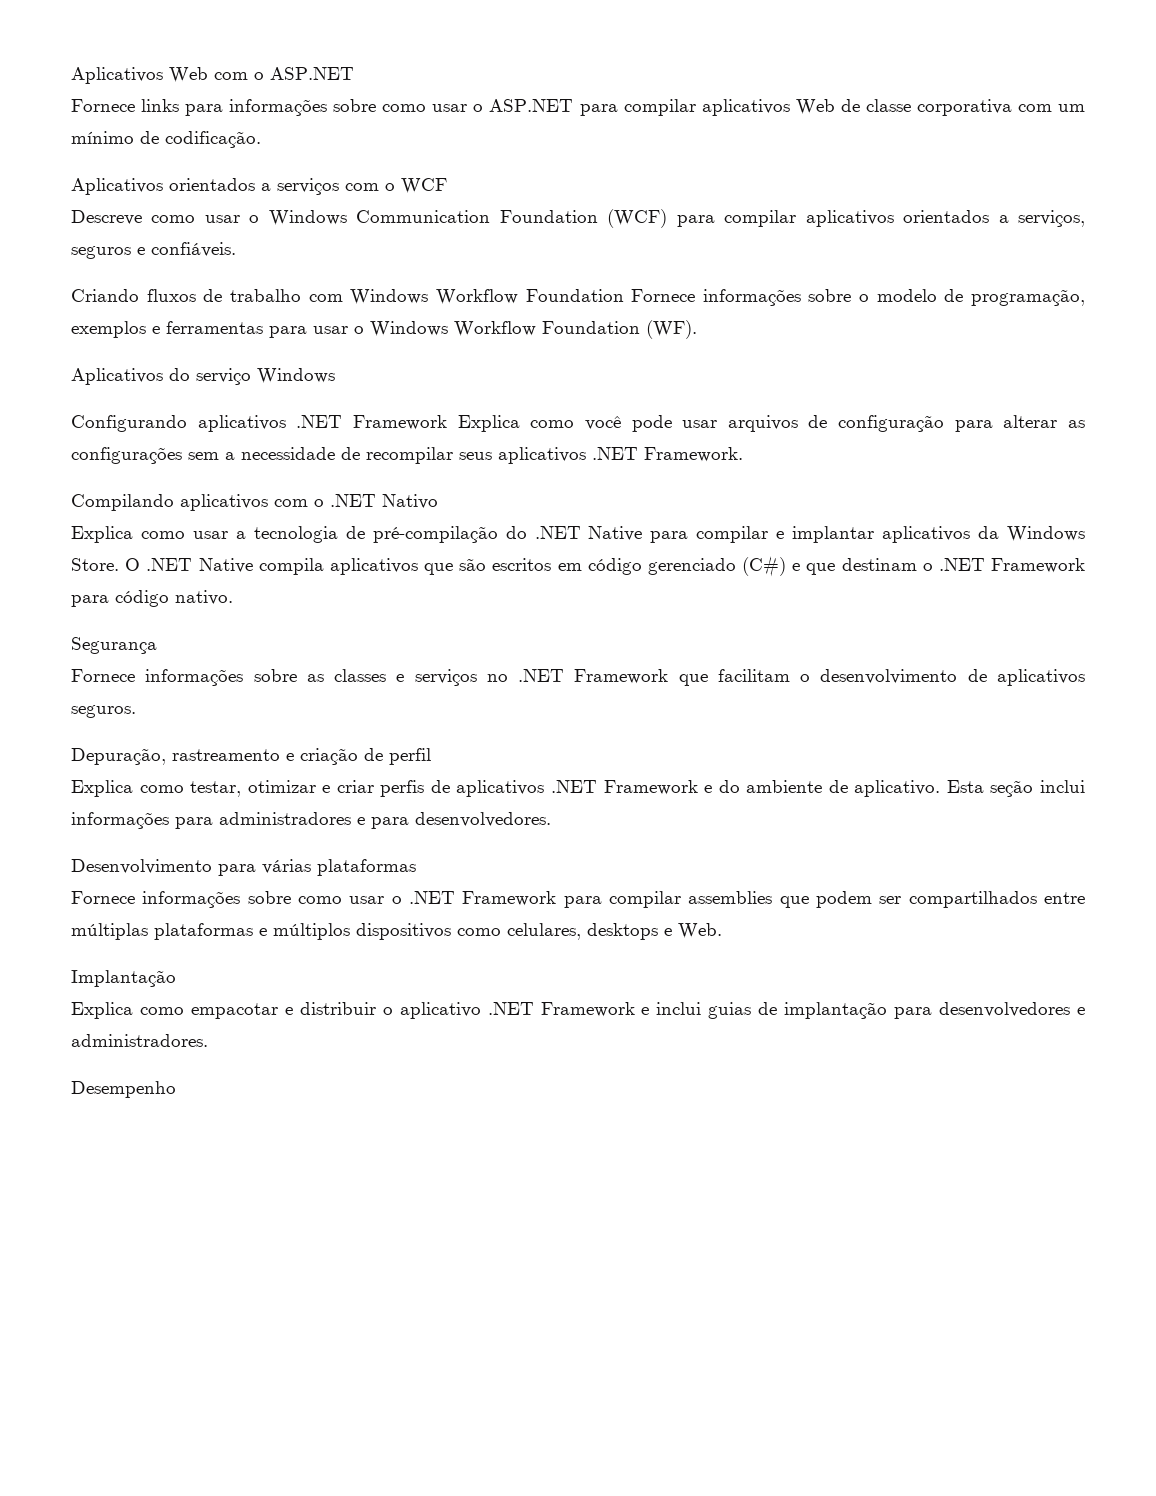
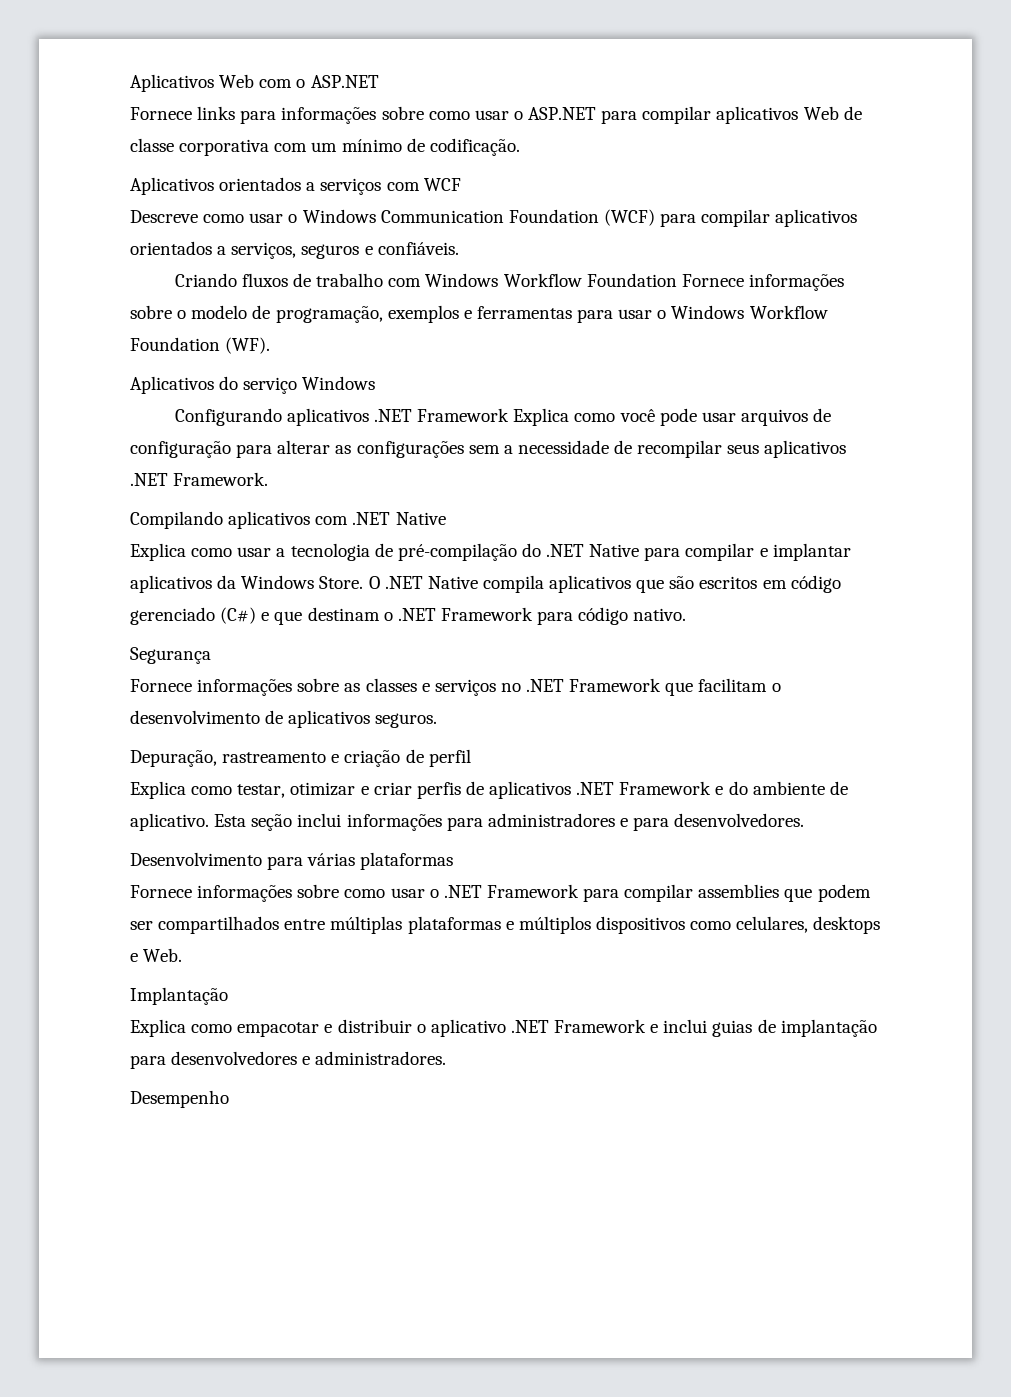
- Aplicativos orientados a serviços com o WCF
+ Aplicativos orientados a serviços com WCF
- Compilando aplicativos com o .NET Nativo
+ Compilando aplicativos com .NET Native

